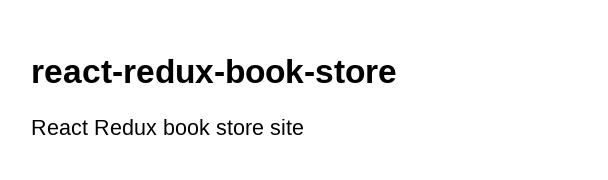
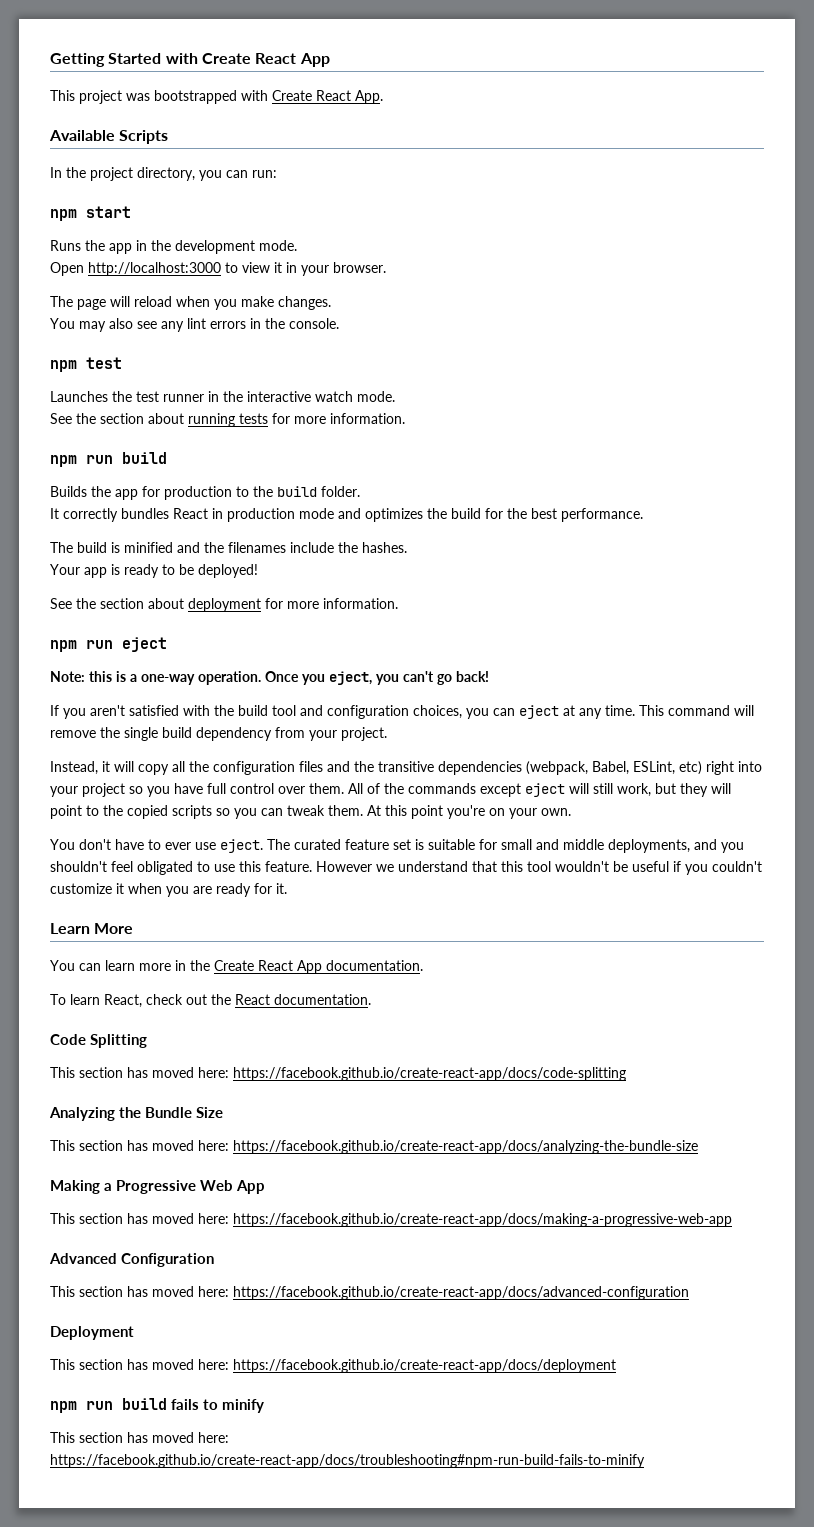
- react-redux-book-store
- React Redux book store site
+ Getting Started with Create React App
+ This project was bootstrapped with Create React App.
+ Available Scripts
+ In the project directory, you can run:
+ npm start
+ Runs the app in the development mode.
+ Open http://localhost:3000 to view it in your browser.
+ The page will reload when you make changes.
+ You may also see any lint errors in the console.
+ npm test
+ Launches the test runner in the interactive watch mode.
+ See the section about running tests for more information.
+ npm run build
+ Builds the app for production to the build folder.
+ It correctly bundles React in production mode and optimizes the build for the best performance.
+ The build is minified and the filenames include the hashes.
+ Your app is ready to be deployed!
+ See the section about deployment for more information.
+ npm run eject
+ Note: this is a one-way operation. Once you eject, you can't go back!
+ If you aren't satisfied with the build tool and configuration choices, you can eject at any time. This command will remove the single build dependency from your project.
+ Instead, it will copy all the configuration files and the transitive dependencies (webpack, Babel, ESLint, etc) right into your project so you have full control over them. All of the commands except eject will still work, but they will point to the copied scripts so you can tweak them. At this point you're on your own.
+ You don't have to ever use eject. The curated feature set is suitable for small and middle deployments, and you shouldn't feel obligated to use this feature. However we understand that this tool wouldn't be useful if you couldn't customize it when you are ready for it.
+ Learn More
+ You can learn more in the Create React App documentation.
+ To learn React, check out the React documentation.
+ Code Splitting
+ This section has moved here: https://facebook.github.io/create-react-app/docs/code-splitting
+ Analyzing the Bundle Size
+ This section has moved here: https://facebook.github.io/create-react-app/docs/analyzing-the-bundle-size
+ Making a Progressive Web App
+ This section has moved here: https://facebook.github.io/create-react-app/docs/making-a-progressive-web-app
+ Advanced Configuration
+ This section has moved here: https://facebook.github.io/create-react-app/docs/advanced-configuration
+ Deployment
+ This section has moved here: https://facebook.github.io/create-react-app/docs/deployment
+ npm run build fails to minify
+ This section has moved here: https://facebook.github.io/create-react-app/docs/troubleshooting#npm-run-build-fails-to-minify

